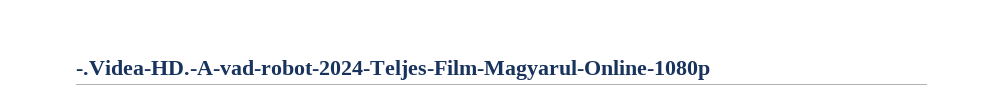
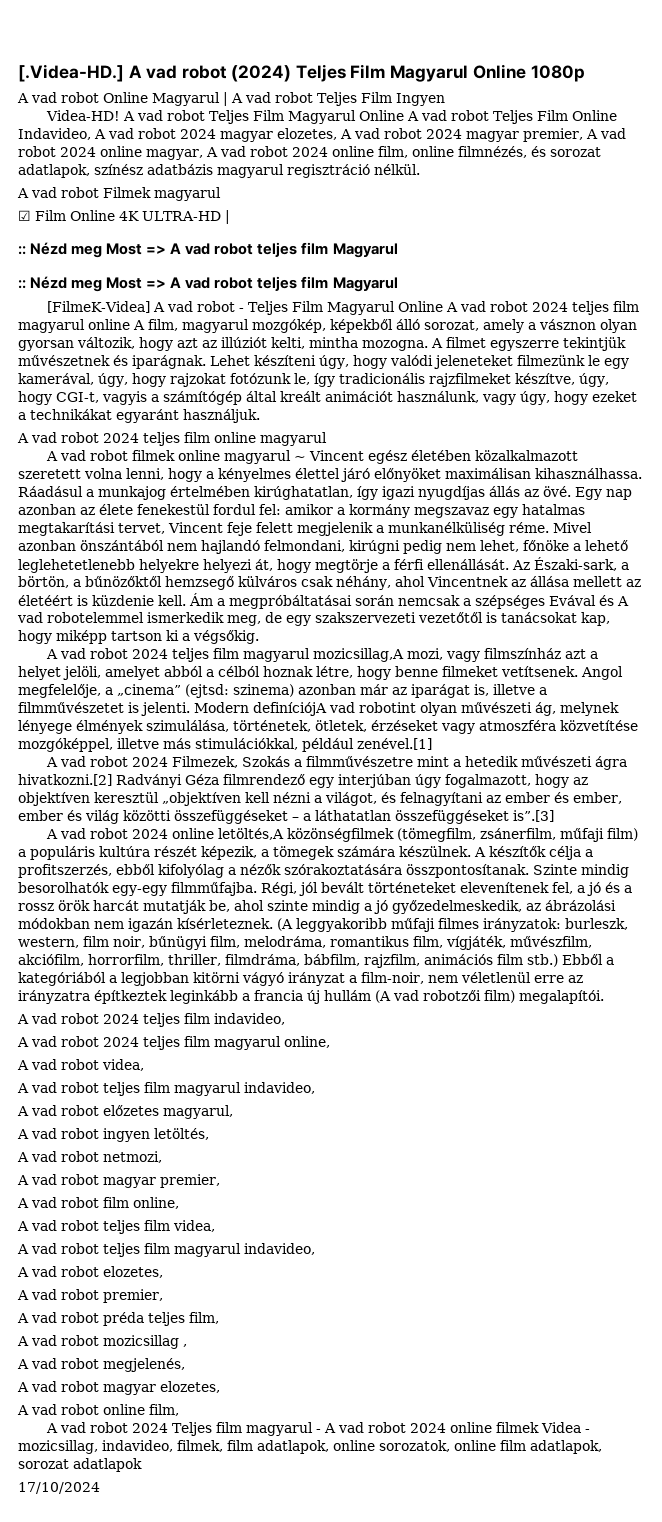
- -.Videa-HD.-A-vad-robot-2024-Teljes-Film-Magyarul-Online-1080p
+ [.Videa-HD.] A vad robot (2024) Teljes Film Magyarul Online 1080p
+ A vad robot Online Magyarul | A vad robot Teljes Film Ingyen
+ Videa-HD! A vad robot Teljes Film Magyarul Online A vad robot Teljes Film Online Indavideo, A vad robot 2024 magyar elozetes, A vad robot 2024 magyar premier, A vad robot 2024 online magyar, A vad robot 2024 online film, online filmnézés, és sorozat adatlapok, színész adatbázis magyarul regisztráció nélkül.
+ A vad robot Filmek magyarul
+ ☑ Film Online 4K ULTRA-HD |
+ :: Nézd meg Most => A vad robot teljes film Magyarul
+ :: Nézd meg Most => A vad robot teljes film Magyarul
+ [FilmeK-Videa] A vad robot - Teljes Film Magyarul Online A vad robot 2024 teljes film magyarul online A film, magyarul mozgókép, képekből álló sorozat, amely a vásznon olyan gyorsan változik, hogy azt az illúziót kelti, mintha mozogna. A filmet egyszerre tekintjük művészetnek és iparágnak. Lehet készíteni úgy, hogy valódi jeleneteket filmezünk le egy kamerával, úgy, hogy rajzokat fotózunk le, így tradicionális rajzfilmeket készítve, úgy, hogy CGI-t, vagyis a számítógép által kreált animációt használunk, vagy úgy, hogy ezeket a technikákat egyaránt használjuk.
+ A vad robot 2024 teljes film online magyarul
+ A vad robot filmek online magyarul ~ Vincent egész életében közalkalmazott szeretett volna lenni, hogy a kényelmes élettel járó előnyöket maximálisan kihasználhassa. Ráadásul a munkajog értelmében kirúghatatlan, így igazi nyugdíjas állás az övé. Egy nap azonban az élete fenekestül fordul fel: amikor a kormány megszavaz egy hatalmas megtakarítási tervet, Vincent feje felett megjelenik a munkanélküliség réme. Mivel azonban önszántából nem hajlandó felmondani, kirúgni pedig nem lehet, főnöke a lehető leglehetetlenebb helyekre helyezi át, hogy megtörje a férfi ellenállását. Az Északi-sark, a börtön, a bűnözőktől hemzsegő külváros csak néhány, ahol Vincentnek az állása mellett az életéért is küzdenie kell. Ám a megpróbáltatásai során nemcsak a szépséges Evával és A vad robotelemmel ismerkedik meg, de egy szakszervezeti vezetőtől is tanácsokat kap, hogy miképp tartson ki a végsőkig.
+ A vad robot 2024 teljes film magyarul mozicsillag,A mozi, vagy filmszínház azt a helyet jelöli, amelyet abból a célból hoznak létre, hogy benne filmeket vetítsenek. Angol megfelelője, a „cinema” (ejtsd: szinema) azonban már az iparágat is, illetve a filmművészetet is jelenti. Modern definíciójA vad robotint olyan művészeti ág, melynek lényege élmények szimulálása, történetek, ötletek, érzéseket vagy atmoszféra közvetítése mozgóképpel, illetve más stimulációkkal, például zenével.[1]
+ A vad robot 2024 Filmezek, Szokás a filmművészetre mint a hetedik művészeti ágra hivatkozni.[2] Radványi Géza filmrendező egy interjúban úgy fogalmazott, hogy az objektíven keresztül „objektíven kell nézni a világot, és felnagyítani az ember és ember, ember és világ közötti összefüggéseket – a láthatatlan összefüggéseket is”.[3]
+ A vad robot 2024 online letöltés,A közönségfilmek (tömegfilm, zsánerfilm, műfaji film) a populáris kultúra részét képezik, a tömegek számára készülnek. A készítők célja a profitszerzés, ebből kifolyólag a nézők szórakoztatására összpontosítanak. Szinte mindig besorolhatók egy-egy filmműfajba. Régi, jól bevált történeteket elevenítenek fel, a jó és a rossz örök harcát mutatják be, ahol szinte mindig a jó győzedelmeskedik, az ábrázolási módokban nem igazán kísérleteznek. (A leggyakoribb műfaji filmes irányzatok: burleszk, western, film noir, bűnügyi film, melodráma, romantikus film, vígjáték, művészfilm, akciófilm, horrorfilm, thriller, filmdráma, bábfilm, rajzfilm, animációs film stb.) Ebből a kategóriából a legjobban kitörni vágyó irányzat a film-noir, nem véletlenül erre az irányzatra építkeztek leginkább a francia új hullám (A vad robotzői film) megalapítói.
+ A vad robot 2024 teljes film indavideo,
+ A vad robot 2024 teljes film magyarul online,
+ A vad robot videa,
+ A vad robot teljes film magyarul indavideo,
+ A vad robot előzetes magyarul,
+ A vad robot ingyen letöltés,
+ A vad robot netmozi,
+ A vad robot magyar premier,
+ A vad robot film online,
+ A vad robot teljes film videa,
+ A vad robot teljes film magyarul indavideo,
+ A vad robot elozetes,
+ A vad robot premier,
+ A vad robot préda teljes film,
+ A vad robot mozicsillag ,
+ A vad robot megjelenés,
+ A vad robot magyar elozetes,
+ A vad robot online film,
+ A vad robot 2024 Teljes film magyarul - A vad robot 2024 online filmek Videa - mozicsillag, indavideo, filmek, film adatlapok, online sorozatok, online film adatlapok, sorozat adatlapok
+ 17/10/2024

